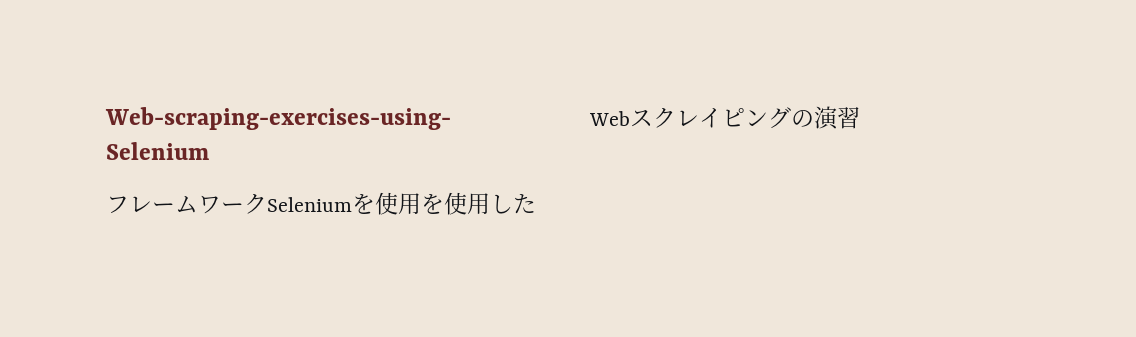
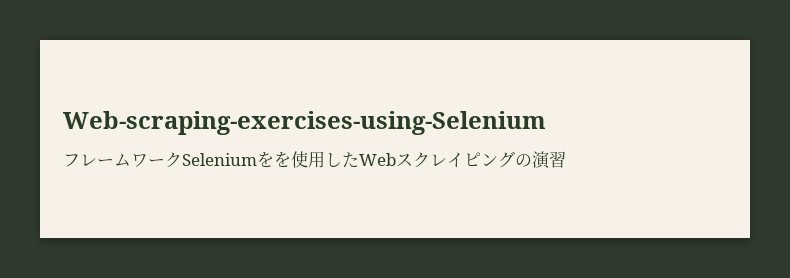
- フレームワークSeleniumを使用を使用したWebスクレイピングの演習
+ フレームワークSeleniumをを使用したWebスクレイピングの演習

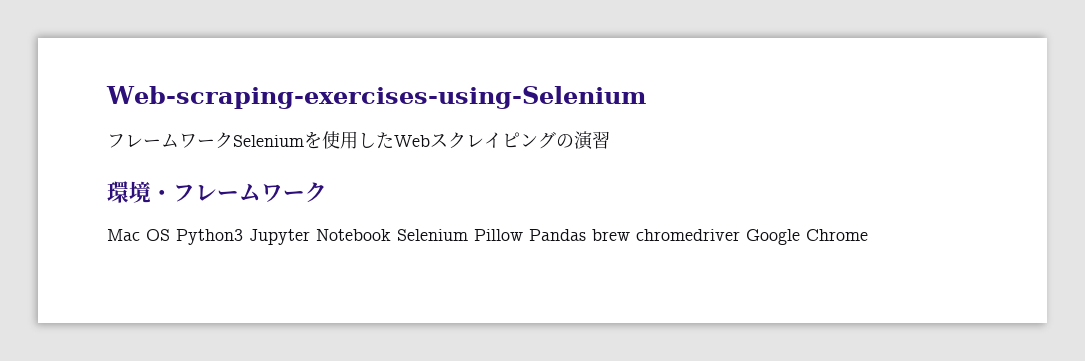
- フレームワークSeleniumをを使用したWebスクレイピングの演習
+ フレームワークSeleniumを使用したWebスクレイピングの演習
+ 環境・フレームワーク
+ Mac OS Python3 Jupyter Notebook Selenium Pillow Pandas brew chromedriver Google Chrome

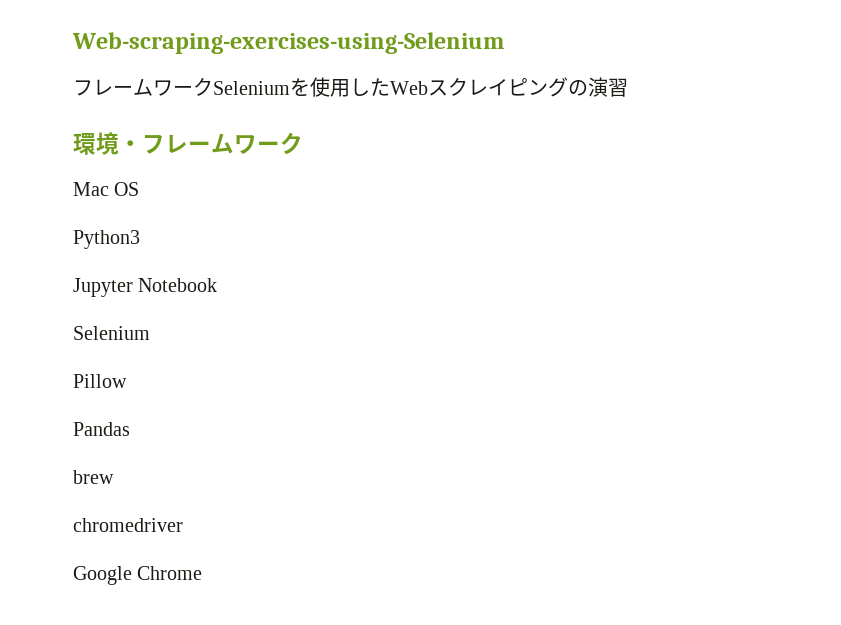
- Mac OS Python3 Jupyter Notebook Selenium Pillow Pandas brew chromedriver Google Chrome
+ Mac OS
+ Python3
+ Jupyter Notebook
+ Selenium
+ Pillow
+ Pandas
+ brew
+ chromedriver
+ Google Chrome

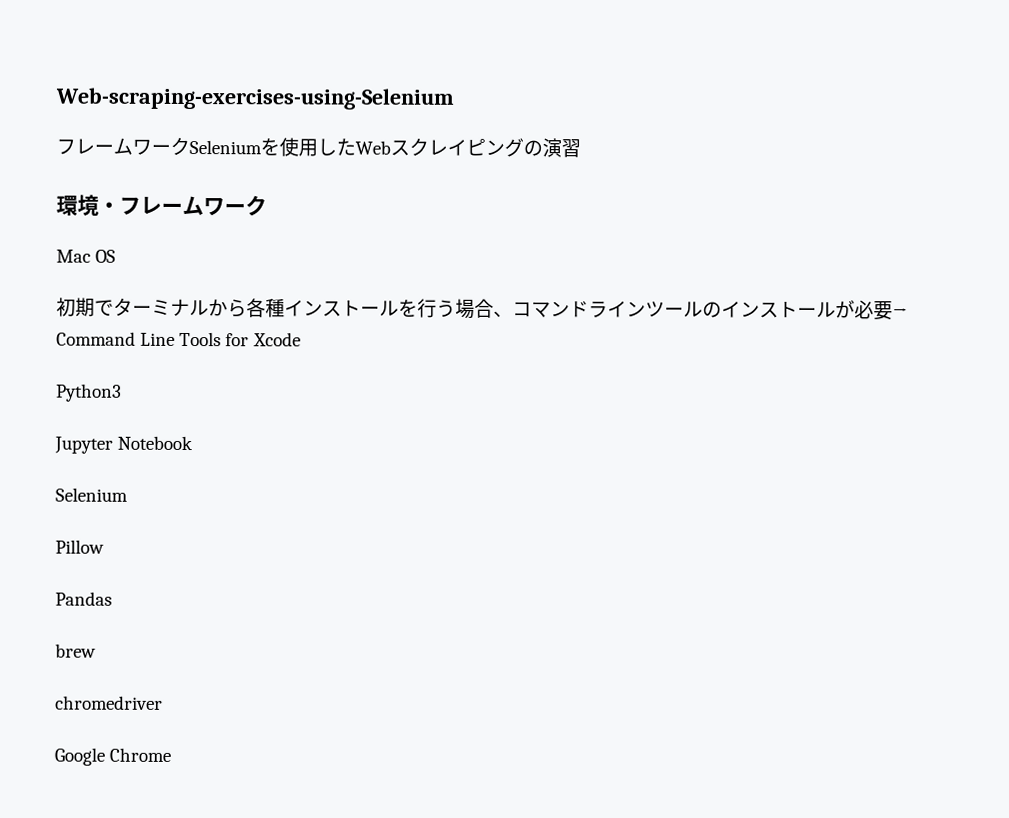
+ 初期でターミナルから各種インストールを行う場合、コマンドラインツールのインストールが必要→ Command Line Tools for Xcode

